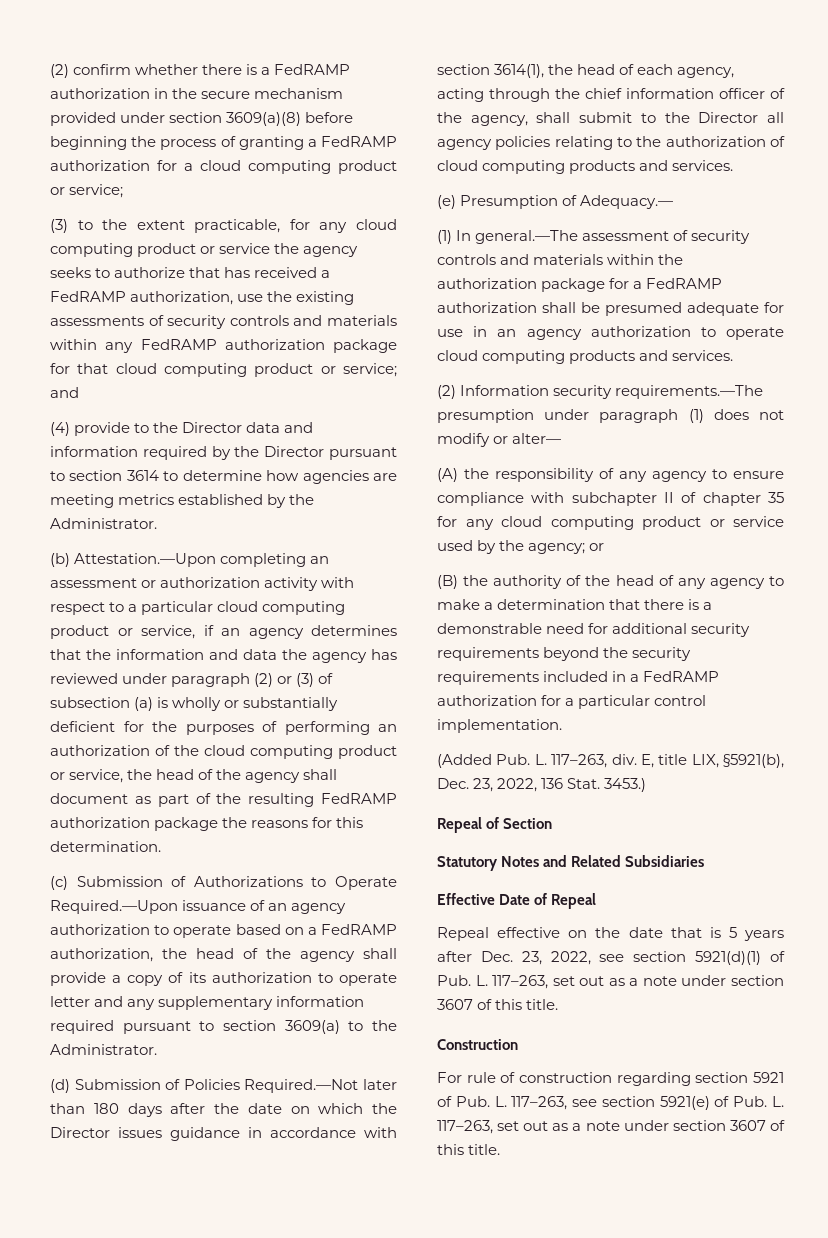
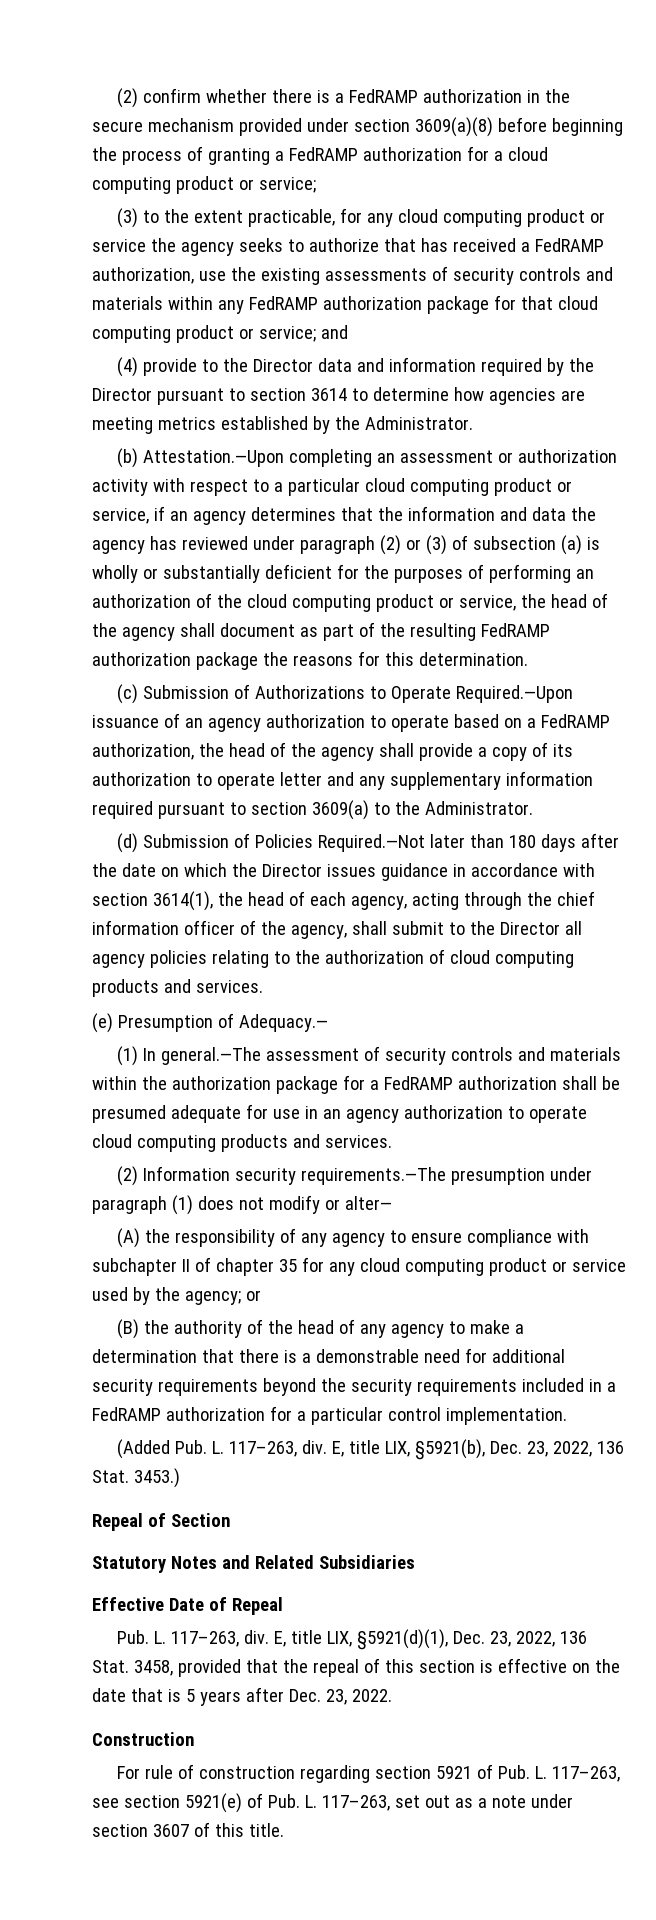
- Repeal effective on the date that is 5 years after Dec. 23, 2022, see section 5921(d)(1) of Pub. L. 117–263, set out as a note under section 3607 of this title.
+ Pub. L. 117–263, div. E, title LIX, §5921(d)(1), Dec. 23, 2022, 136 Stat. 3458, provided that the repeal of this section is effective on the date that is 5 years after Dec. 23, 2022.

